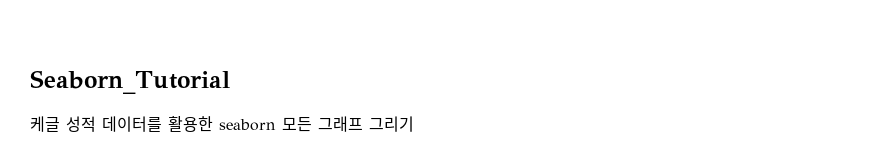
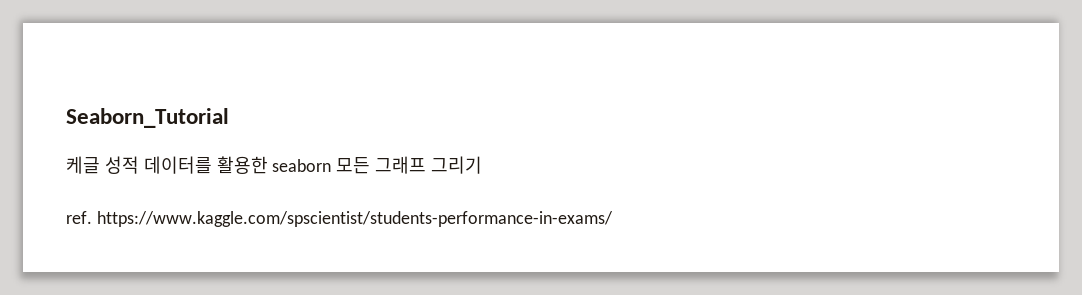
+ ref. https://www.kaggle.com/spscientist/students-performance-in-exams/

